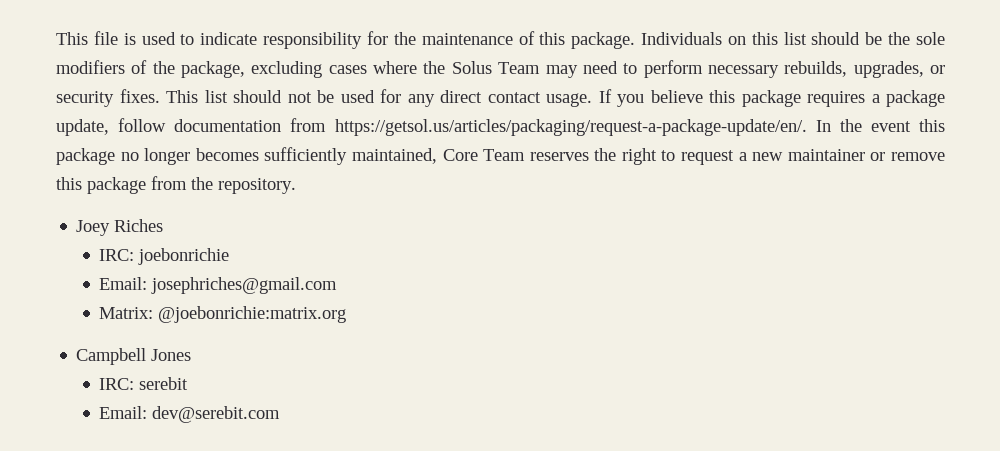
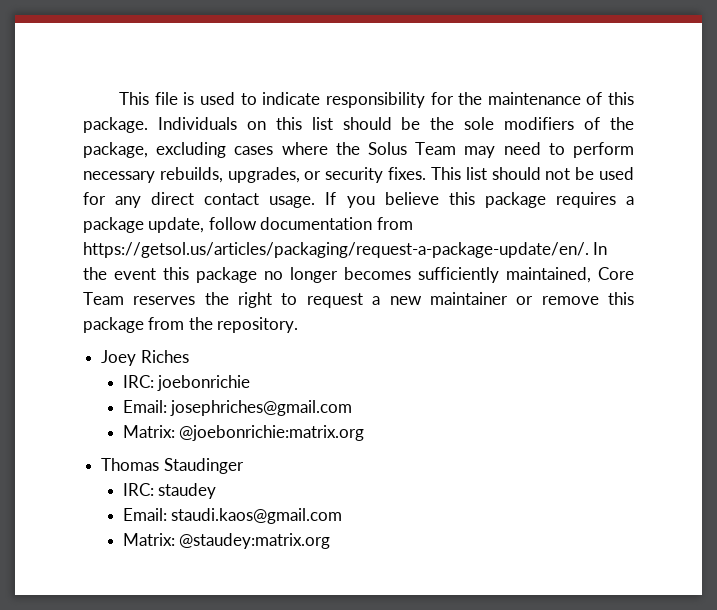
- Campbell Jones
- IRC: serebit
- Email: dev@serebit.com
+ Thomas Staudinger
+ IRC: staudey
+ Email: staudi.kaos@gmail.com
+ Matrix: @staudey:matrix.org

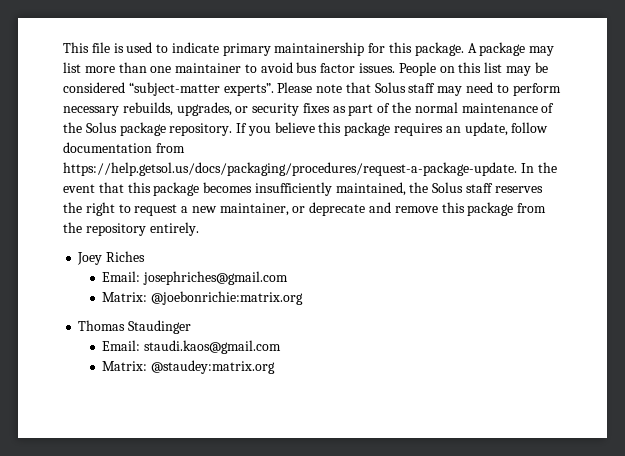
- This file is used to indicate responsibility for the maintenance of this package. Individuals on this list should be the sole modifiers of the package, excluding cases where the Solus Team may need to perform necessary rebuilds, upgrades, or security fixes. This list should not be used for any direct contact usage.
+ This file is used to indicate primary maintainership for this package. A package may list more than one maintainer to avoid bus factor issues. People on this list may be considered “subject-matter experts”. Please note that Solus staff may need to perform necessary rebuilds, upgrades, or security fixes as part of the normal maintenance of the Solus package repository.
- If you believe this package requires a package update, follow documentation from https://getsol.us/articles/packaging/request-a-package-update/en/. In the event this package no longer becomes sufficiently maintained, Core Team reserves the right to request a new maintainer or remove this package from the repository.
+ If you believe this package requires an update, follow documentation from https://help.getsol.us/docs/packaging/procedures/request-a-package-update. In the event that this package becomes insufficiently maintained, the Solus staff reserves the right to request a new maintainer, or deprecate and remove this package from the repository entirely.
- IRC: joebonrichie
- IRC: staudey

